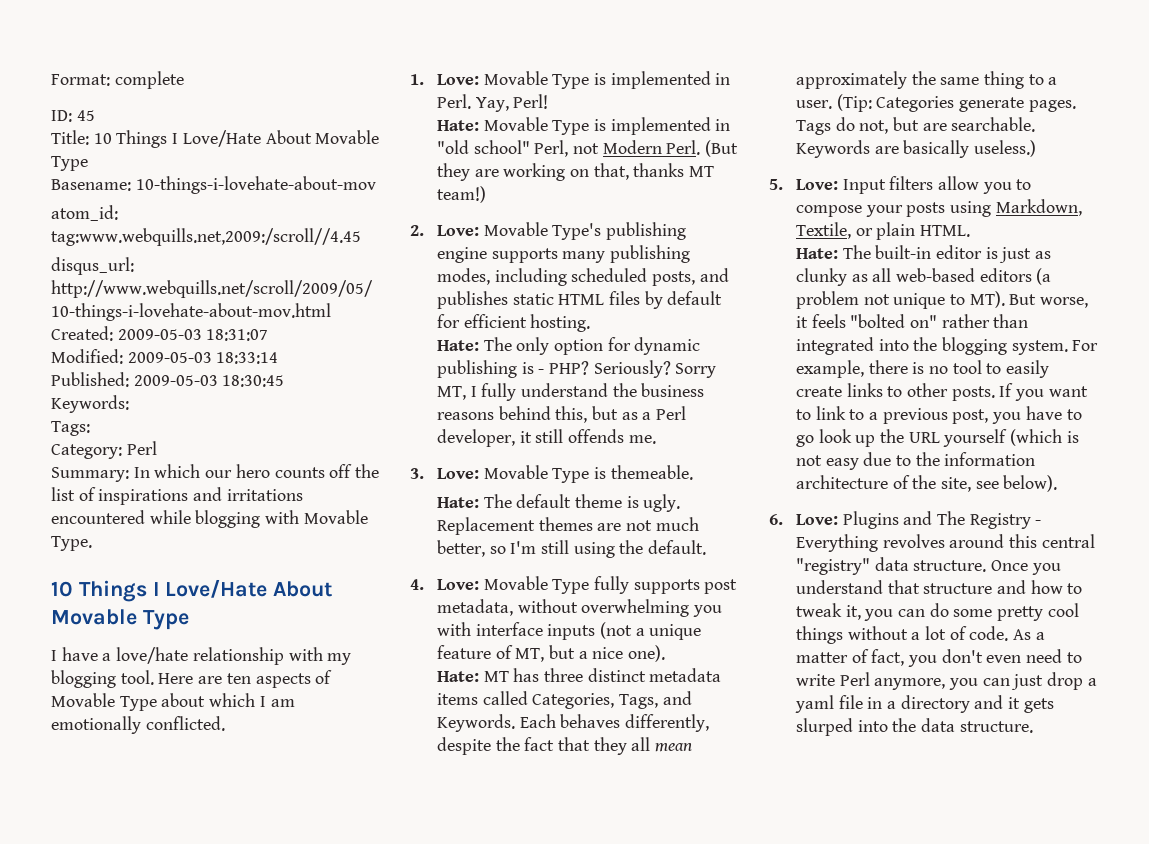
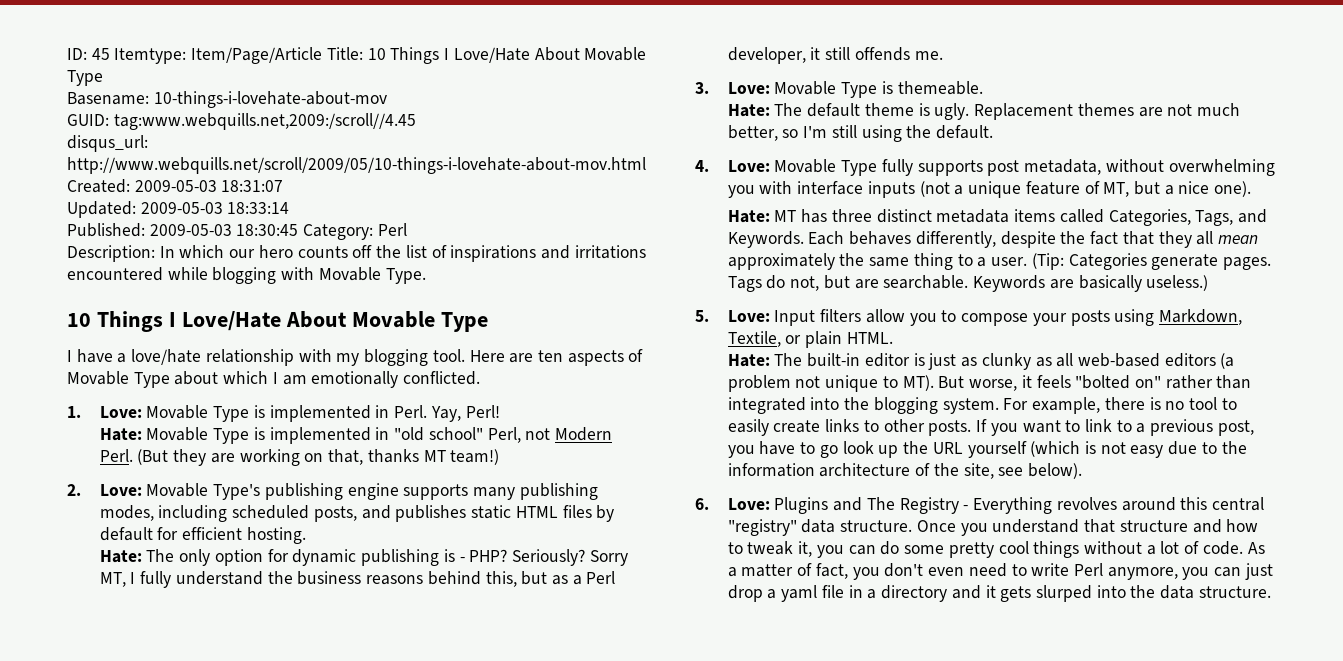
- Format: complete
- ID: 45
- Title: 10 Things I Love/Hate About Movable Type
+ ID: 45 Itemtype: Item/Page/Article Title: 10 Things I Love/Hate About Movable Type
- atom_id: tag:www.webquills.net,2009:/scroll//4.45
+ GUID: tag:www.webquills.net,2009:/scroll//4.45
- Modified: 2009-05-03 18:33:14
+ Updated: 2009-05-03 18:33:14
- Published: 2009-05-03 18:30:45
- Keywords:
- Tags:
- Category: Perl
+ Published: 2009-05-03 18:30:45 Category: Perl
- Summary: In which our hero counts off the list of inspirations and irritations encountered while blogging with Movable Type.
+ Description: In which our hero counts off the list of inspirations and irritations encountered while blogging with Movable Type.

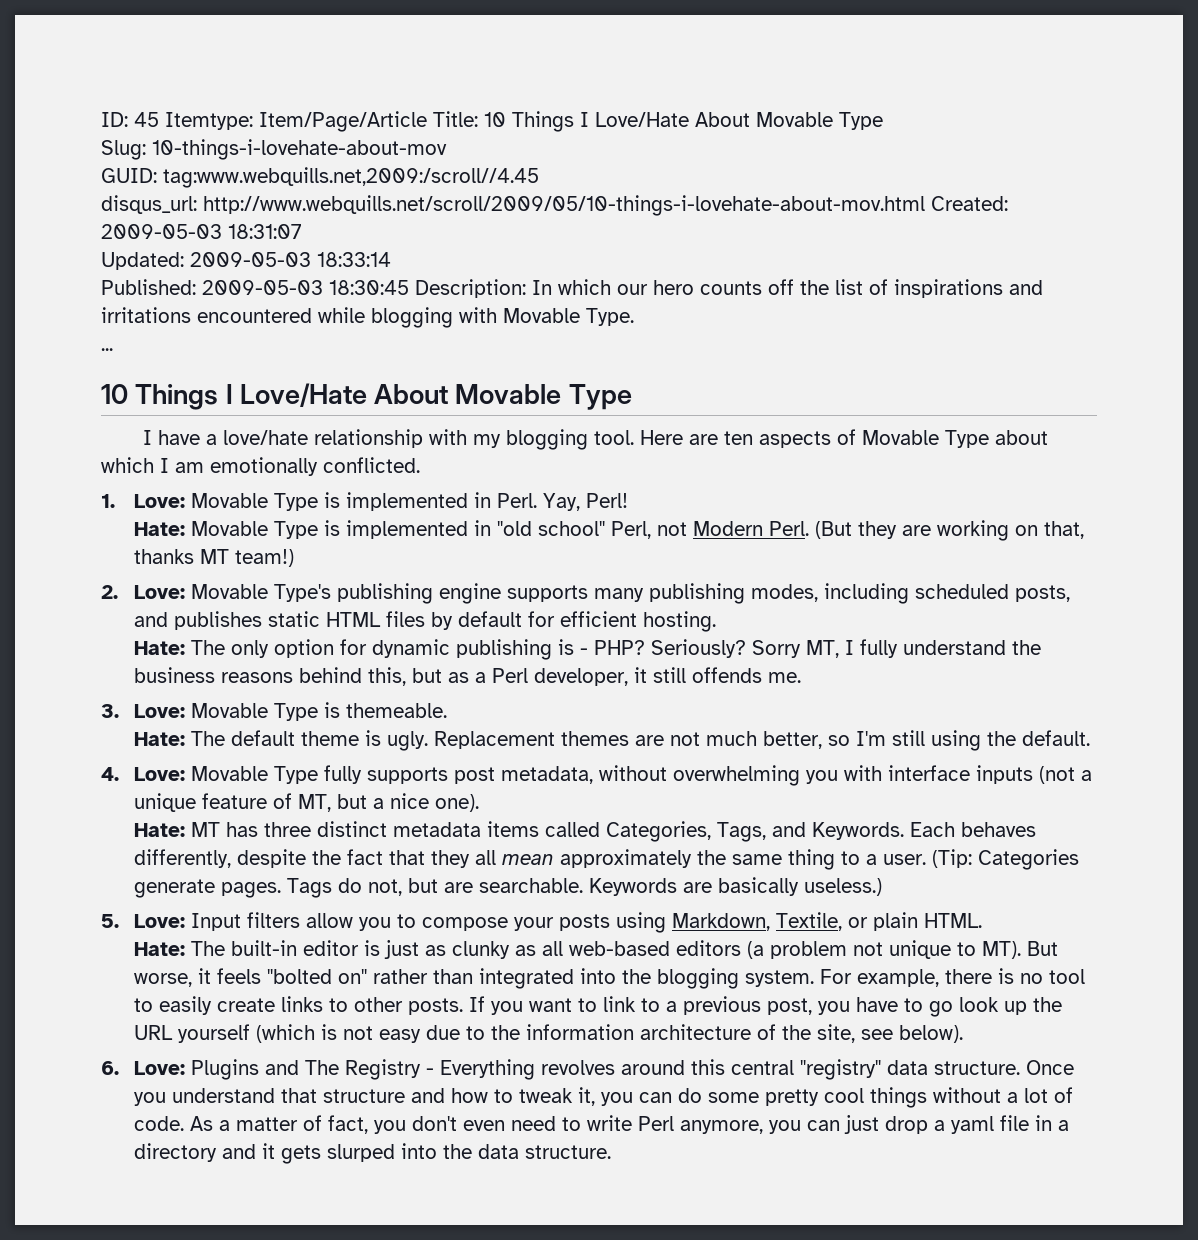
- Basename: 10-things-i-lovehate-about-mov
+ Slug: 10-things-i-lovehate-about-mov
- Published: 2009-05-03 18:30:45 Category: Perl
- Description: In which our hero counts off the list of inspirations and irritations encountered while blogging with Movable Type.
+ Published: 2009-05-03 18:30:45 Description: In which our hero counts off the list of inspirations and irritations encountered while blogging with Movable Type.
+ ...

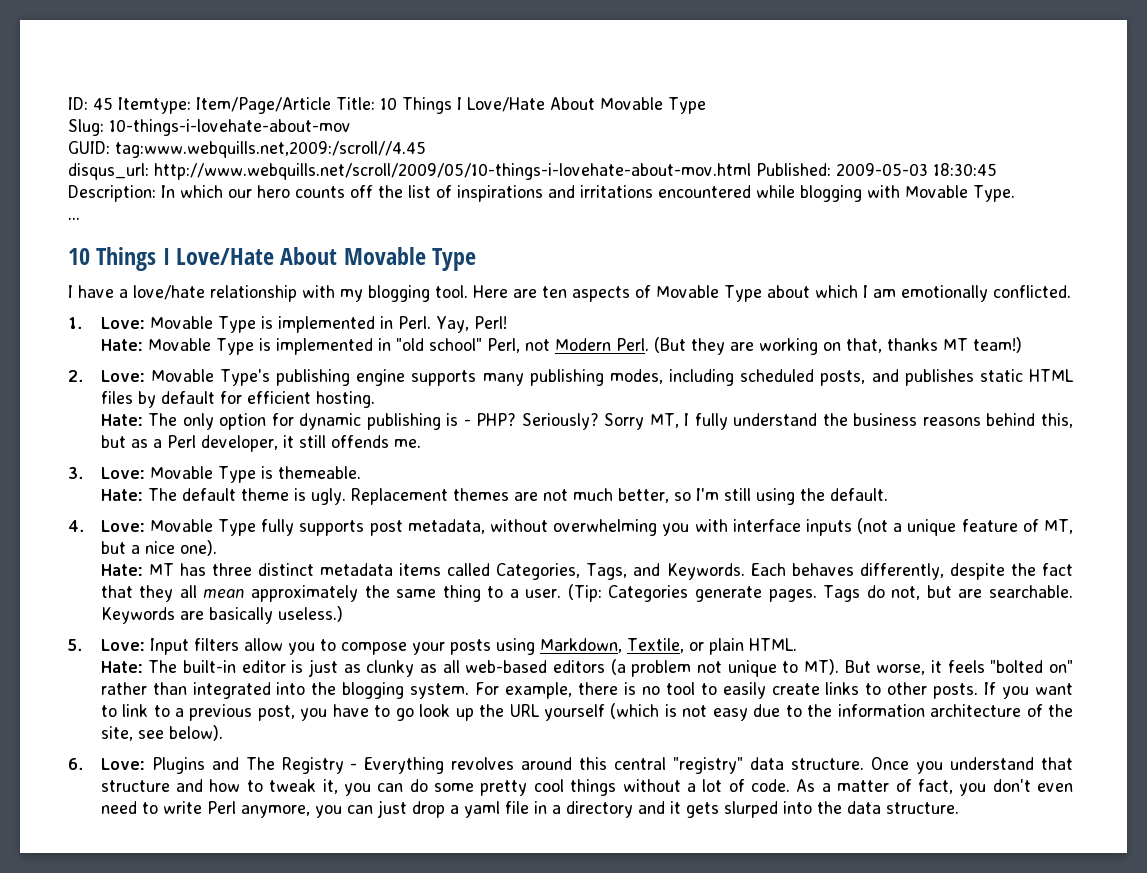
- disqus_url: http://www.webquills.net/scroll/2009/05/10-things-i-lovehate-about-mov.html Created: 2009-05-03 18:31:07
- Updated: 2009-05-03 18:33:14
- Published: 2009-05-03 18:30:45 Description: In which our hero counts off the list of inspirations and irritations encountered while blogging with Movable Type.
+ disqus_url: http://www.webquills.net/scroll/2009/05/10-things-i-lovehate-about-mov.html Published: 2009-05-03 18:30:45 Description: In which our hero counts off the list of inspirations and irritations encountered while blogging with Movable Type.

